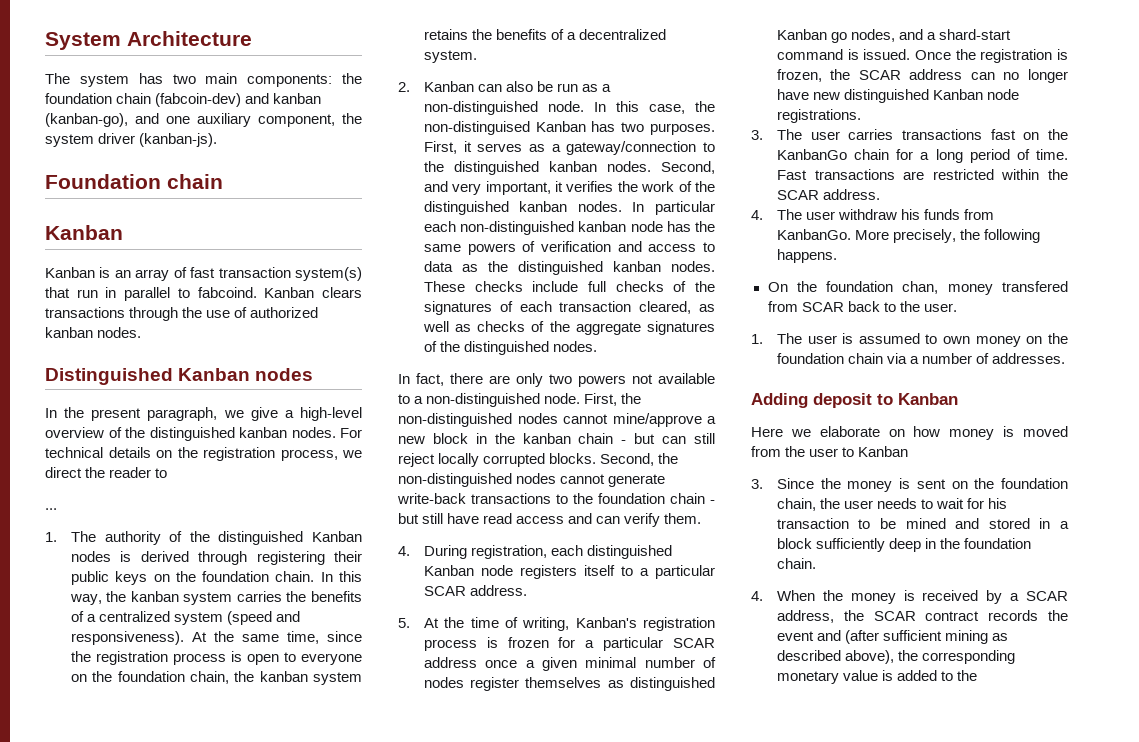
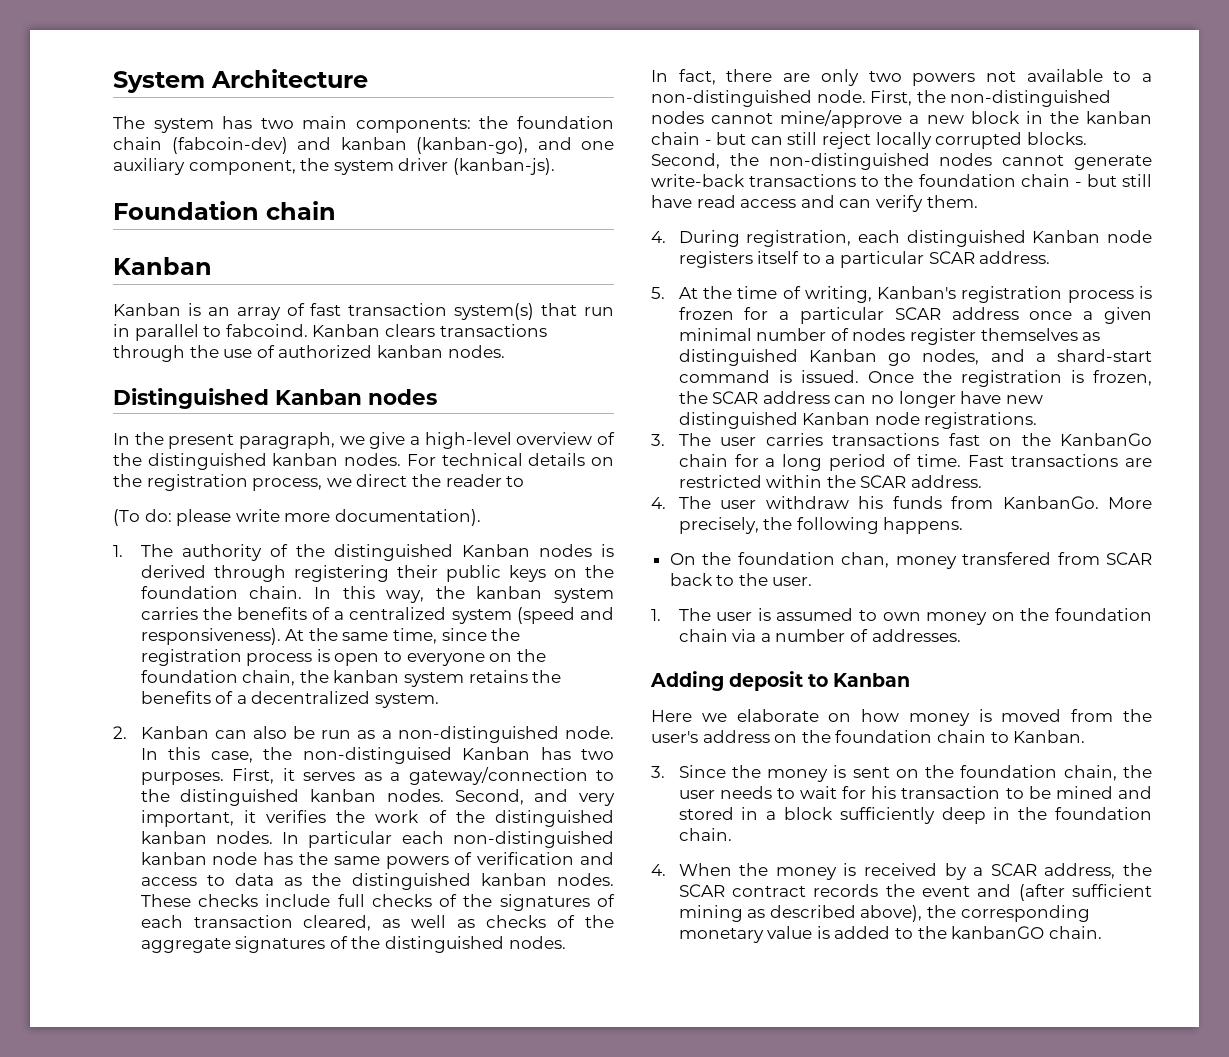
- ...
+ (To do: please write more documentation).
- Here we elaborate on how money is moved from the user to Kanban
+ Here we elaborate on how money is moved from the user's address on the foundation chain to Kanban.
- 4. When the money is received by a SCAR address, the SCAR contract records the event and (after sufficient mining as described above), the corresponding monetary value is added to the
+ 4. When the money is received by a SCAR address, the SCAR contract records the event and (after sufficient mining as described above), the corresponding monetary value is added to the kanbanGO chain.

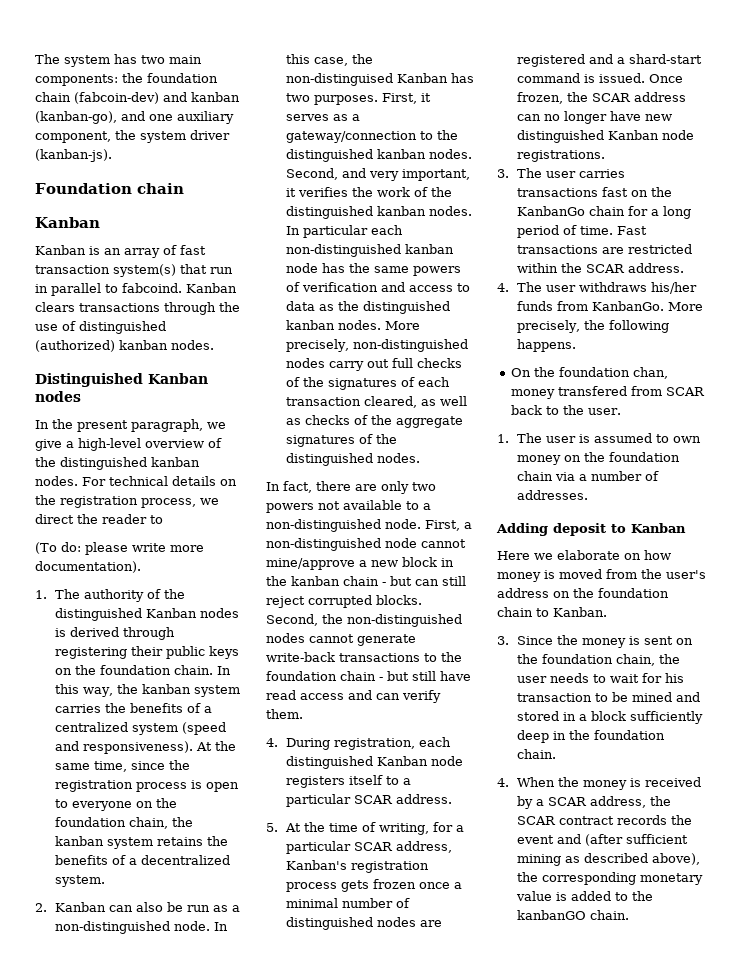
- System Architecture
- Kanban clears transactions through the use of authorized kanban nodes.
+ Kanban clears transactions through the use of distinguished (authorized) kanban nodes.
- These checks include full checks of the signatures of each transaction cleared, as well as checks of the aggregate signatures of the distinguished nodes.
+ More precisely, non-distinguished nodes carry out full checks of the signatures of each transaction cleared, as well as checks of the aggregate signatures of the distinguished nodes.
- First, the non-distinguished nodes cannot mine/approve a new block in the kanban chain - but can still reject locally corrupted blocks.
+ First, a non-distinguished node cannot mine/approve a new block in the kanban chain - but can still reject corrupted blocks.
- 5. At the time of writing, Kanban's registration process is frozen for a particular SCAR address once a given minimal number of nodes register themselves as distinguished Kanban go nodes, and a shard-start command is issued.
+ 5. At the time of writing, for a particular SCAR address, Kanban's registration process gets frozen once a minimal number of distinguished nodes are registered and a shard-start command is issued.
- Once the registration is frozen, the SCAR address can no longer have new distinguished Kanban node registrations.
+ Once frozen, the SCAR address can no longer have new distinguished Kanban node registrations.
- 4. The user withdraw his funds from KanbanGo.
+ 4. The user withdraws his/her funds from KanbanGo.

